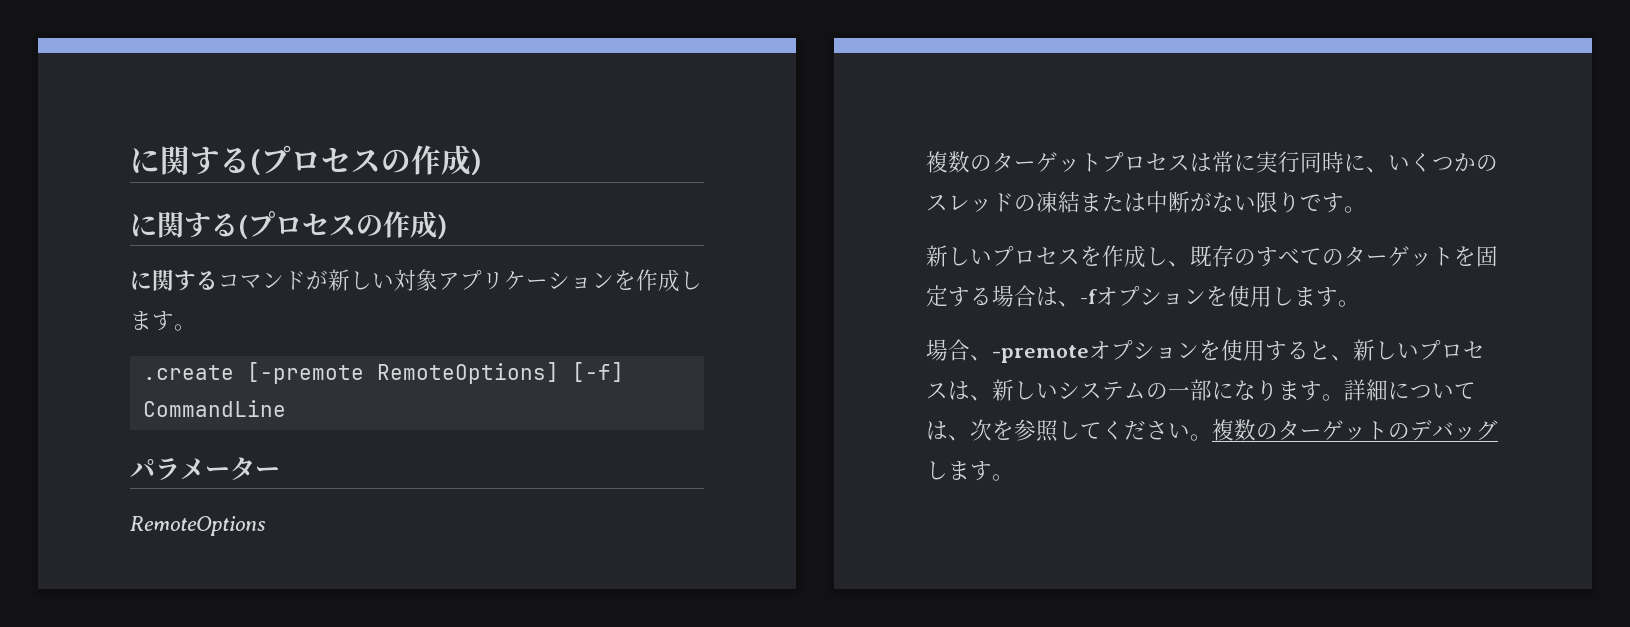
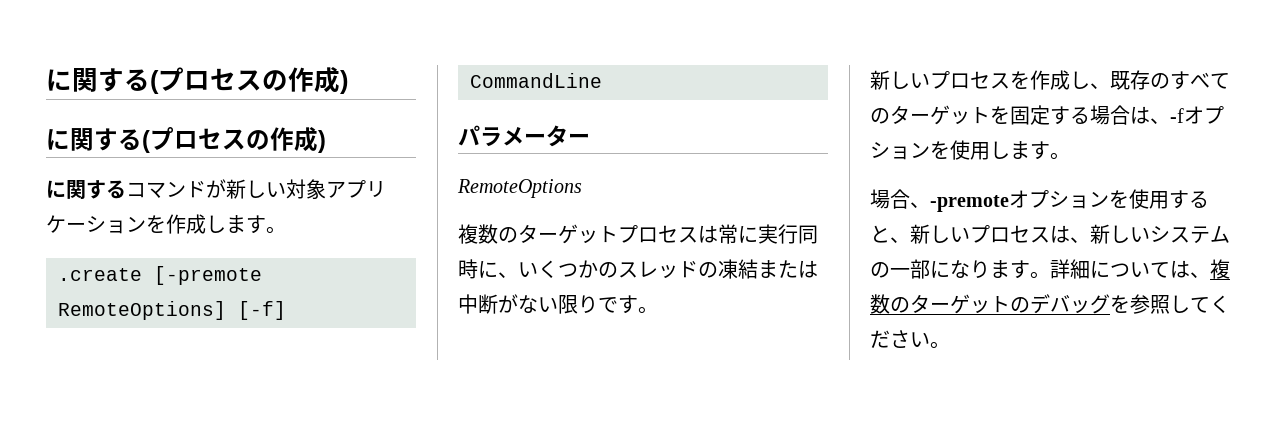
- 詳細については、次を参照してください。複数のターゲットのデバッグします。
+ 詳細については、複数のターゲットのデバッグを参照してください。

